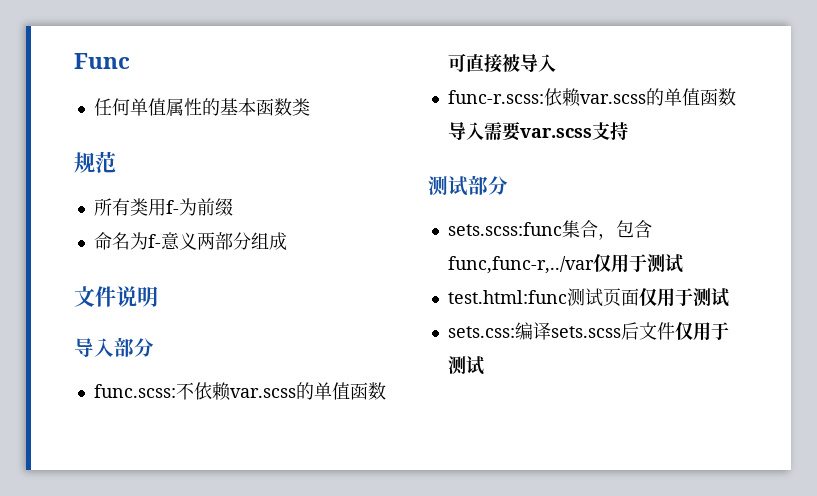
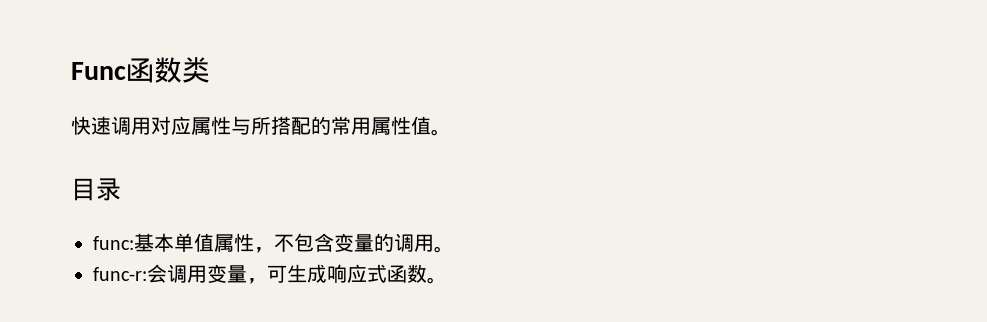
- Func
- 任何单值属性的基本函数类
- 规范
- 所有类用f-为前缀
- 命名为f-意义两部分组成
- 文件说明
- 导入部分
- func.scss:不依赖var.scss的单值函数可直接被导入
- func-r.scss:依赖var.scss的单值函数导入需要var.scss支持
- 测试部分
- sets.scss:func集合，包含func,func-r,../var仅用于测试
- test.html:func测试页面仅用于测试
- sets.css:编译sets.scss后文件仅用于测试
+ Func函数类
+ 快速调用对应属性与所搭配的常用属性值。
+ 目录
+ func:基本单值属性，不包含变量的调用。
+ func-r:会调用变量，可生成响应式函数。

